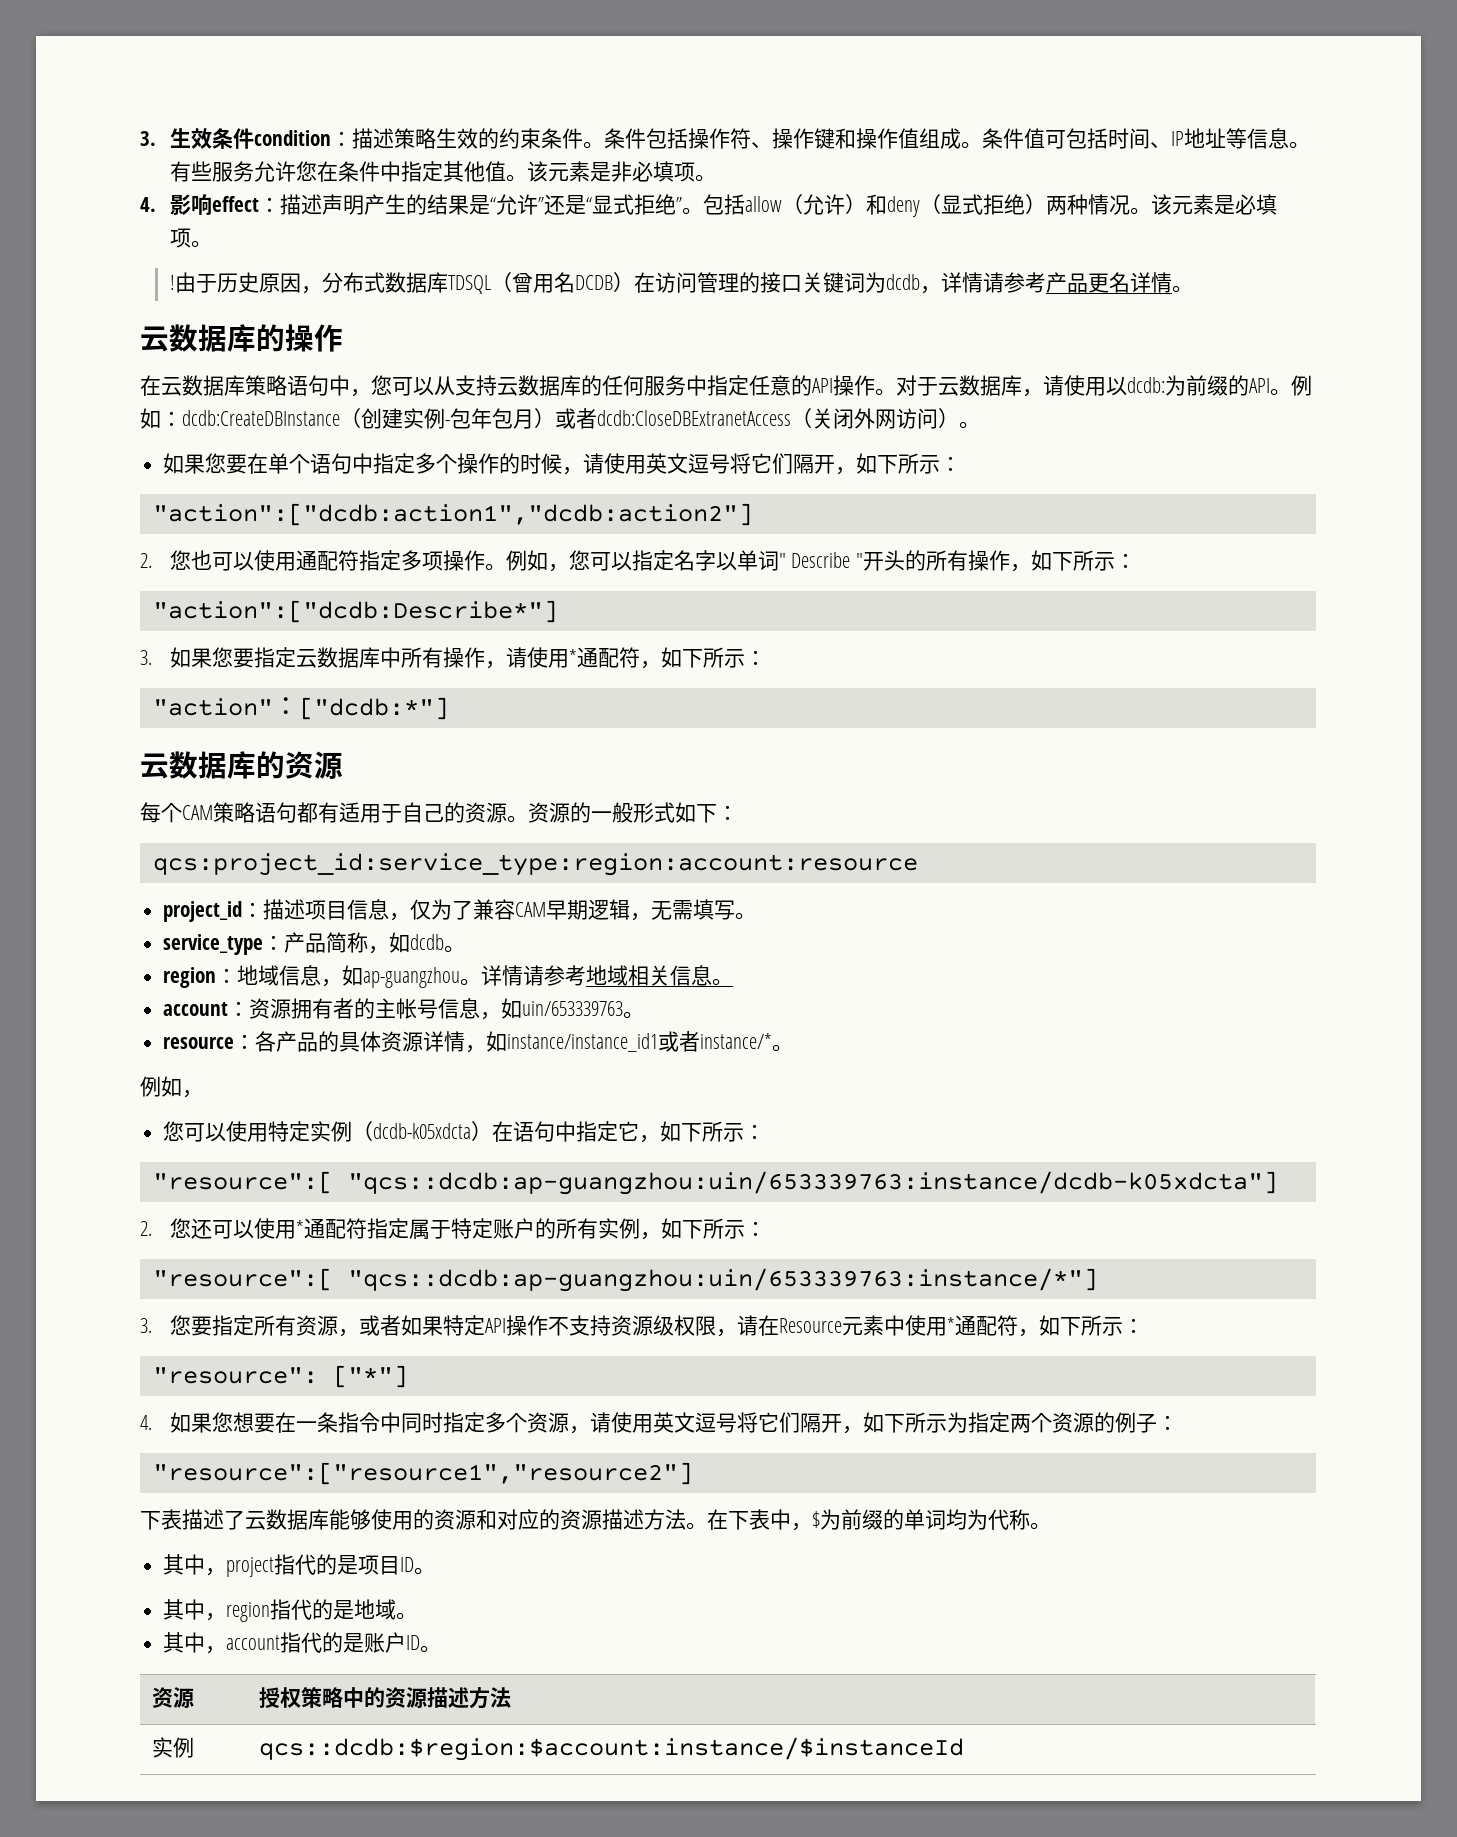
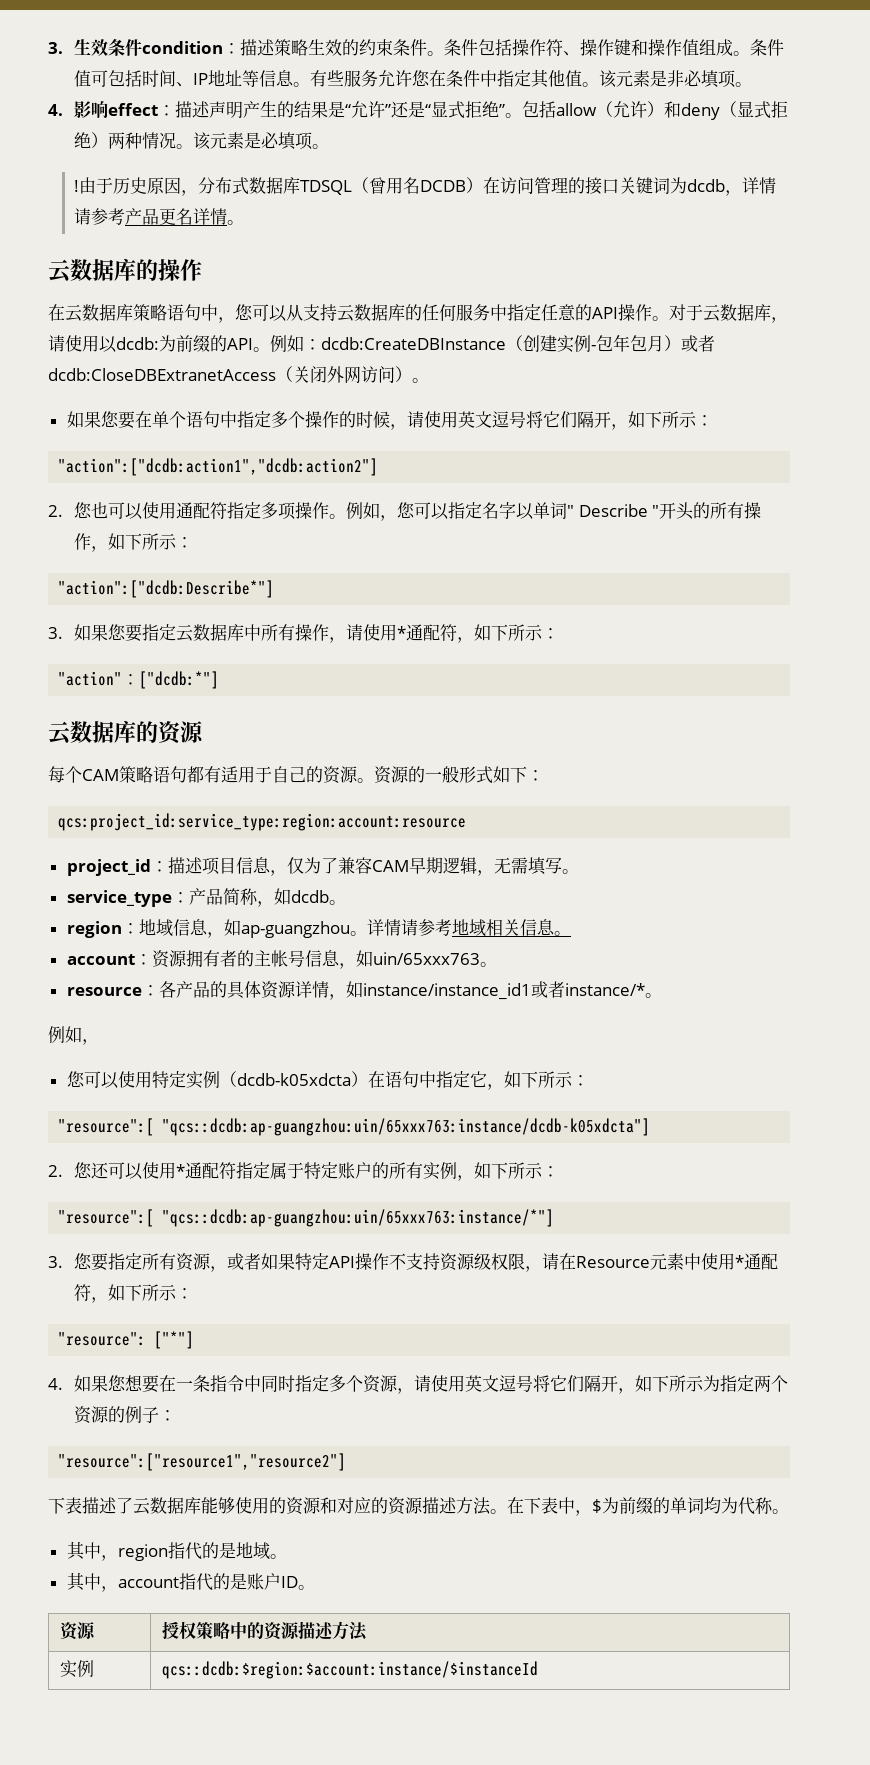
- account：资源拥有者的主帐号信息，如uin/653339763。
+ account：资源拥有者的主帐号信息，如uin/65xxx763。
- "resource":[ "qcs::dcdb:ap-guangzhou:uin/653339763:instance/dcdb-k05xdcta"]
+ "resource":[ "qcs::dcdb:ap-guangzhou:uin/65xxx763:instance/dcdb-k05xdcta"]
- "resource":[ "qcs::dcdb:ap-guangzhou:uin/653339763:instance/*"]
+ "resource":[ "qcs::dcdb:ap-guangzhou:uin/65xxx763:instance/*"]
- 其中，project指代的是项目ID。

